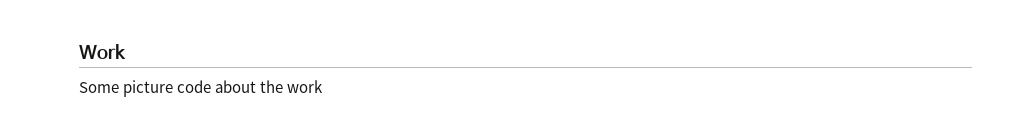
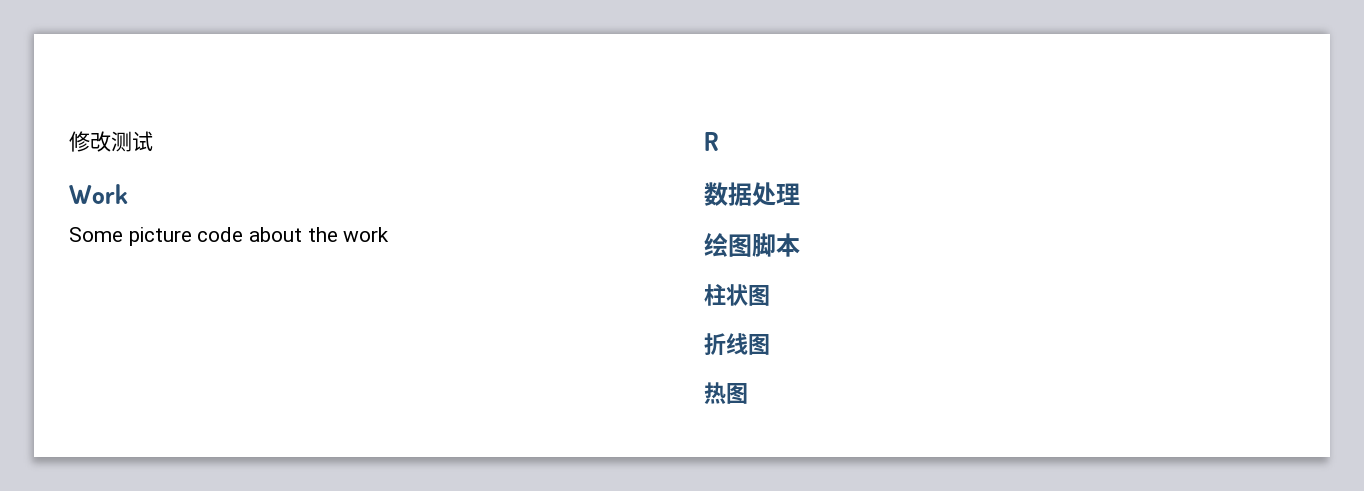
+ 修改测试
+ R
+ 数据处理
+ 绘图脚本
+ 柱状图
+ 折线图
+ 热图

